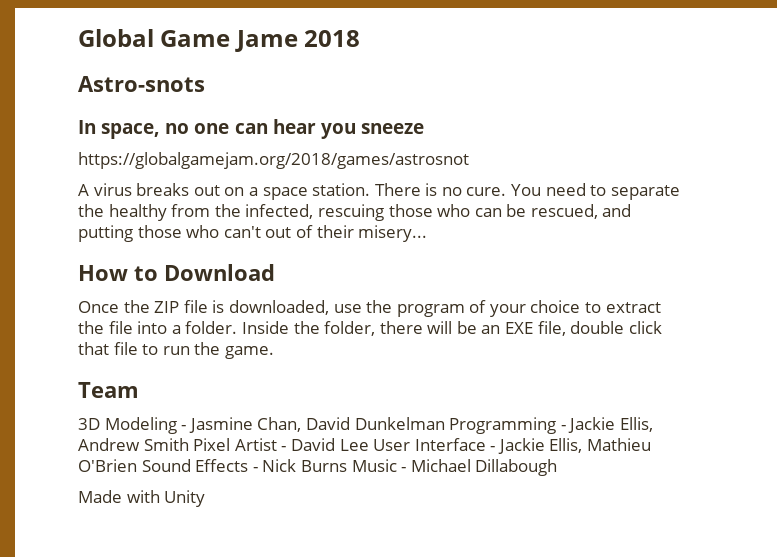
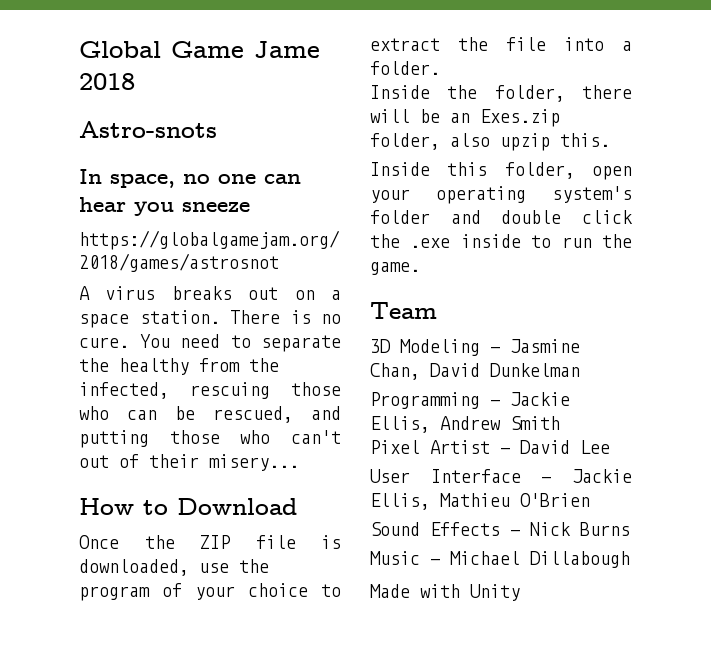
- Once the ZIP file is downloaded, use the program of your choice to extract the file into a folder. Inside the folder, there will be an EXE file, double click that file to run the game.
+ Once the ZIP file is downloaded, use the program of your choice to extract the file into a folder.
+ Inside the folder, there will be an Exes.zip folder, also upzip this.
+ Inside this folder, open your operating system's folder and double click the .exe inside to run the game.
- 3D Modeling - Jasmine Chan, David Dunkelman Programming - Jackie Ellis, Andrew Smith Pixel Artist - David Lee User Interface - Jackie Ellis, Mathieu O'Brien Sound Effects - Nick Burns Music - Michael Dillabough
+ 3D Modeling - Jasmine Chan, David Dunkelman
+ Programming - Jackie Ellis, Andrew Smith
+ Pixel Artist - David Lee
+ User Interface - Jackie Ellis, Mathieu O'Brien
+ Sound Effects - Nick Burns
+ Music - Michael Dillabough

